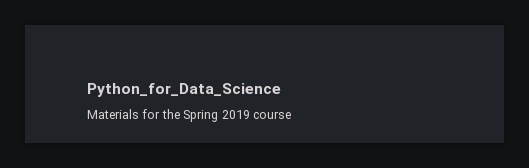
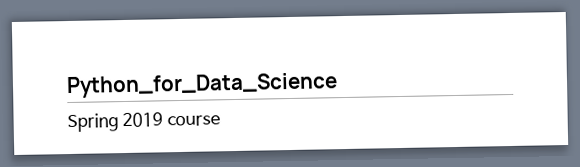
- Materials for the Spring 2019 course
+ Spring 2019 course

